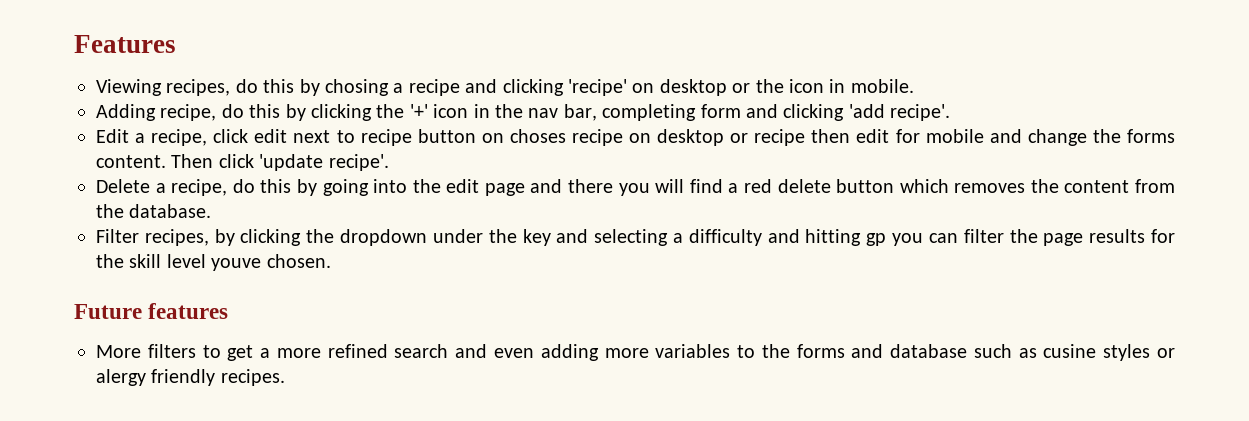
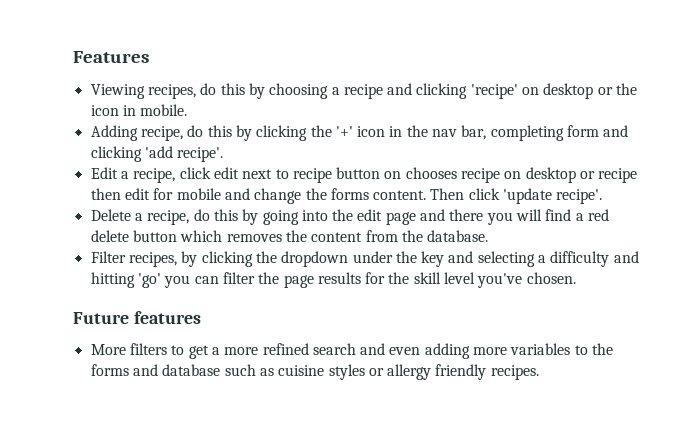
- Viewing recipes, do this by chosing a recipe and clicking 'recipe' on desktop or the icon in mobile.
+ Viewing recipes, do this by choosing a recipe and clicking 'recipe' on desktop or the icon in mobile.
- Edit a recipe, click edit next to recipe button on choses recipe on desktop or recipe then edit for mobile and change the forms content.
+ Edit a recipe, click edit next to recipe button on chooses recipe on desktop or recipe then edit for mobile and change the forms content.
- Filter recipes, by clicking the dropdown under the key and selecting a difficulty and hitting gp you can filter the page results for the skill level youve chosen.
+ Filter recipes, by clicking the dropdown under the key and selecting a difficulty and hitting 'go' you can filter the page results for the skill level you've chosen.
- More filters to get a more refined search and even adding more variables to the forms and database such as cusine styles or alergy friendly recipes.
+ More filters to get a more refined search and even adding more variables to the forms and database such as cuisine styles or allergy friendly recipes.

